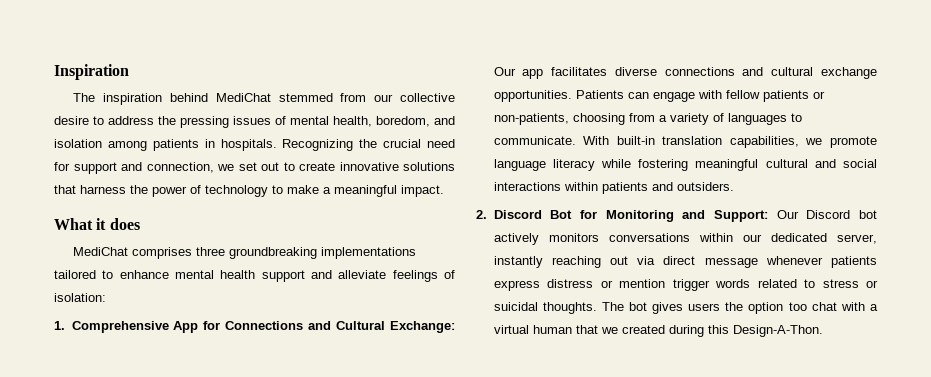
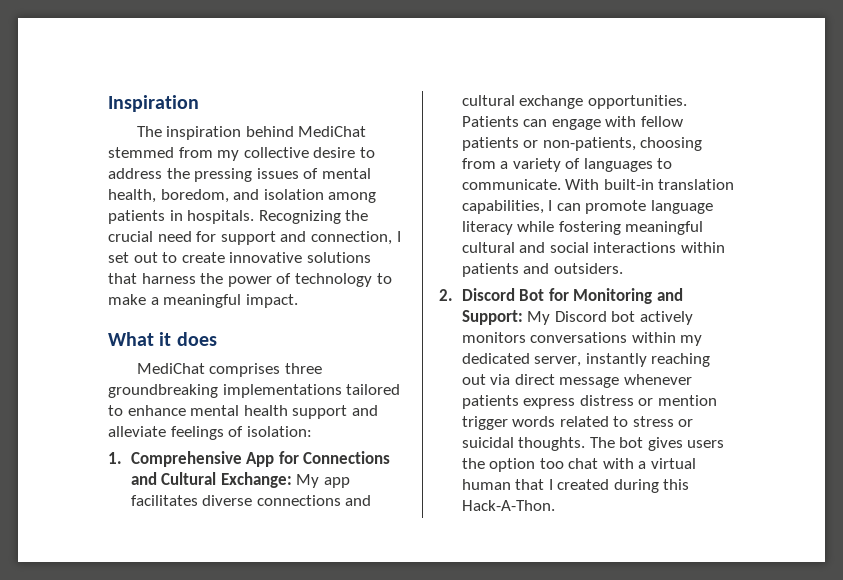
- The inspiration behind MediChat stemmed from our collective desire to address the pressing issues of mental health, boredom, and isolation among patients in hospitals.
+ The inspiration behind MediChat stemmed from my collective desire to address the pressing issues of mental health, boredom, and isolation among patients in hospitals.
- Recognizing the crucial need for support and connection, we set out to create innovative solutions that harness the power of technology to make a meaningful impact.
+ Recognizing the crucial need for support and connection, I set out to create innovative solutions that harness the power of technology to make a meaningful impact.
- 1. Comprehensive App for Connections and Cultural Exchange: Our app facilitates diverse connections and cultural exchange opportunities.
+ 1. Comprehensive App for Connections and Cultural Exchange: My app facilitates diverse connections and cultural exchange opportunities.
- With built-in translation capabilities, we promote language literacy while fostering meaningful cultural and social interactions within patients and outsiders.
+ With built-in translation capabilities, I can promote language literacy while fostering meaningful cultural and social interactions within patients and outsiders.
- 2. Discord Bot for Monitoring and Support: Our Discord bot actively monitors conversations within our dedicated server, instantly reaching out via direct message whenever patients express distress or mention trigger words related to stress or suicidal thoughts.
+ 2. Discord Bot for Monitoring and Support: My Discord bot actively monitors conversations within my dedicated server, instantly reaching out via direct message whenever patients express distress or mention trigger words related to stress or suicidal thoughts.
- The bot gives users the option too chat with a virtual human that we created during this Design-A-Thon.
+ The bot gives users the option too chat with a virtual human that I created during this Hack-A-Thon.

